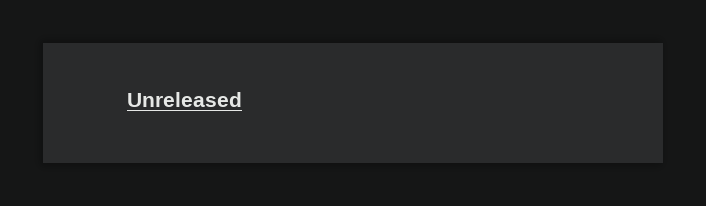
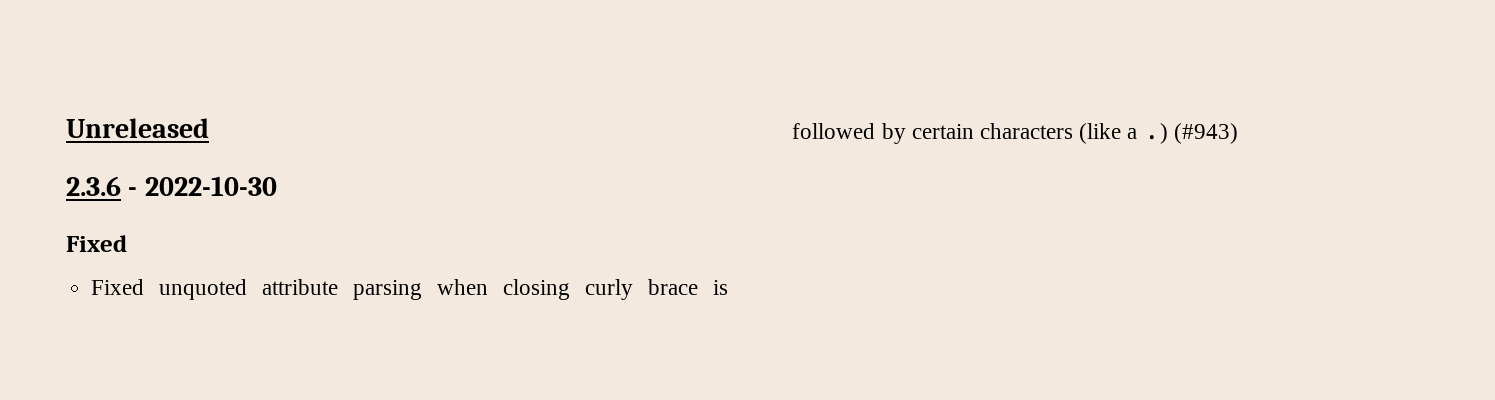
+ 2.3.6 - 2022-10-30
+ Fixed
+ Fixed unquoted attribute parsing when closing curly brace is followed by certain characters (like a .) (#943)

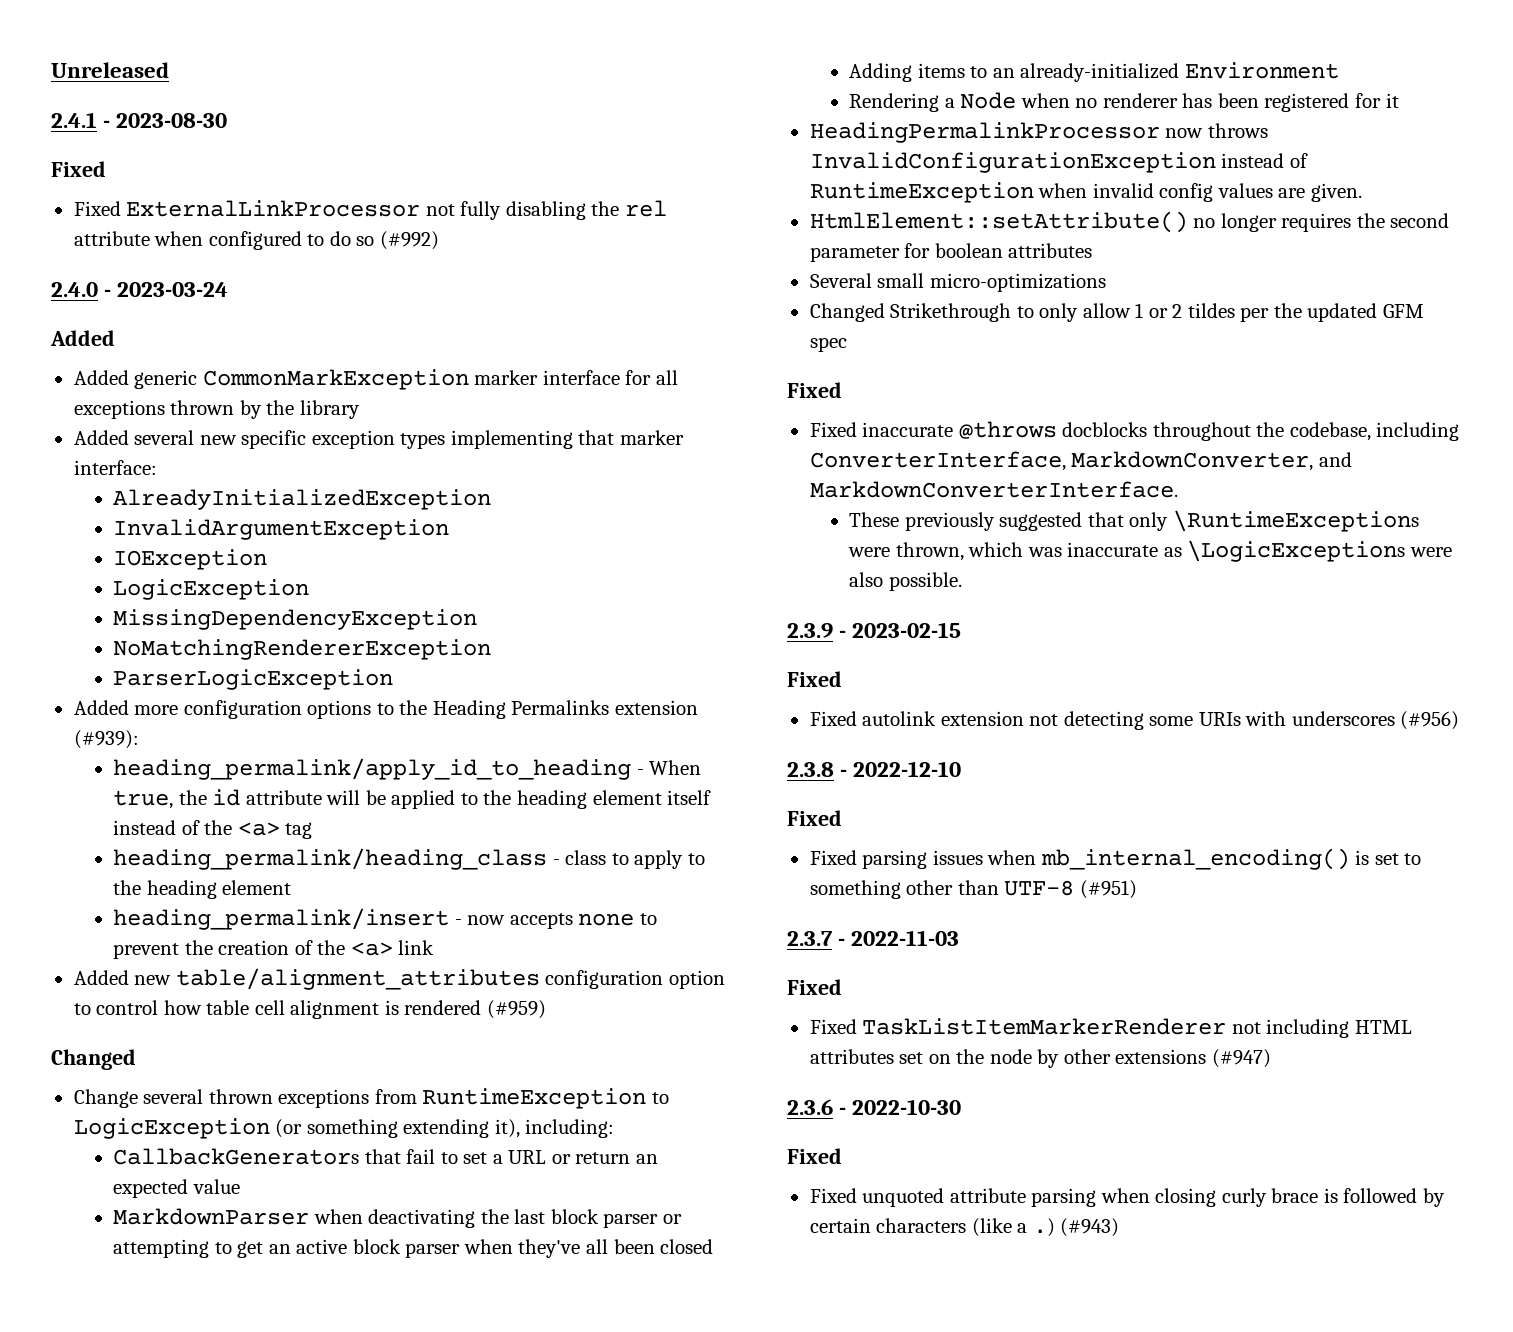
+ 2.4.1 - 2023-08-30
+ Fixed
+ Fixed ExternalLinkProcessor not fully disabling the rel attribute when configured to do so (#992)
+ 2.4.0 - 2023-03-24
+ Added
+ Added generic CommonMarkException marker interface for all exceptions thrown by the library
+ Added several new specific exception types implementing that marker interface:
+ AlreadyInitializedException
+ InvalidArgumentException
+ IOException
+ LogicException
+ MissingDependencyException
+ NoMatchingRendererException
+ ParserLogicException
+ Added more configuration options to the Heading Permalinks extension (#939):
+ heading_permalink/apply_id_to_heading - When true, the id attribute will be applied to the heading element itself instead of the <a> tag
+ heading_permalink/heading_class - class to apply to the heading element
+ heading_permalink/insert - now accepts none to prevent the creation of the <a> link
+ Added new table/alignment_attributes configuration option to control how table cell alignment is rendered (#959)
+ Changed
+ Change several thrown exceptions from RuntimeException to LogicException (or something extending it), including:
+ CallbackGenerators that fail to set a URL or return an expected value
+ MarkdownParser when deactivating the last block parser or attempting to get an active block parser when they've all been closed
+ Adding items to an already-initialized Environment
+ Rendering a Node when no renderer has been registered for it
+ HeadingPermalinkProcessor now throws InvalidConfigurationException instead of RuntimeException when invalid config values are given.
+ HtmlElement::setAttribute() no longer requires the second parameter for boolean attributes
+ Several small micro-optimizations
+ Changed Strikethrough to only allow 1 or 2 tildes per the updated GFM spec
+ Fixed
+ Fixed inaccurate @throws docblocks throughout the codebase, including ConverterInterface, MarkdownConverter, and MarkdownConverterInterface.
+ These previously suggested that only \RuntimeExceptions were thrown, which was inaccurate as \LogicExceptions were also possible.
+ 2.3.9 - 2023-02-15
+ Fixed
+ Fixed autolink extension not detecting some URIs with underscores (#956)
+ 2.3.8 - 2022-12-10
+ Fixed
+ Fixed parsing issues when mb_internal_encoding() is set to something other than UTF-8 (#951)
+ 2.3.7 - 2022-11-03
+ Fixed
+ Fixed TaskListItemMarkerRenderer not including HTML attributes set on the node by other extensions (#947)

